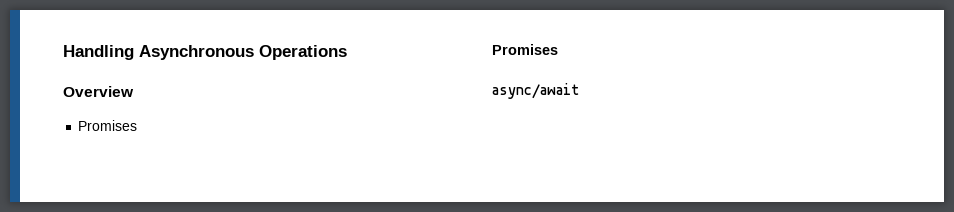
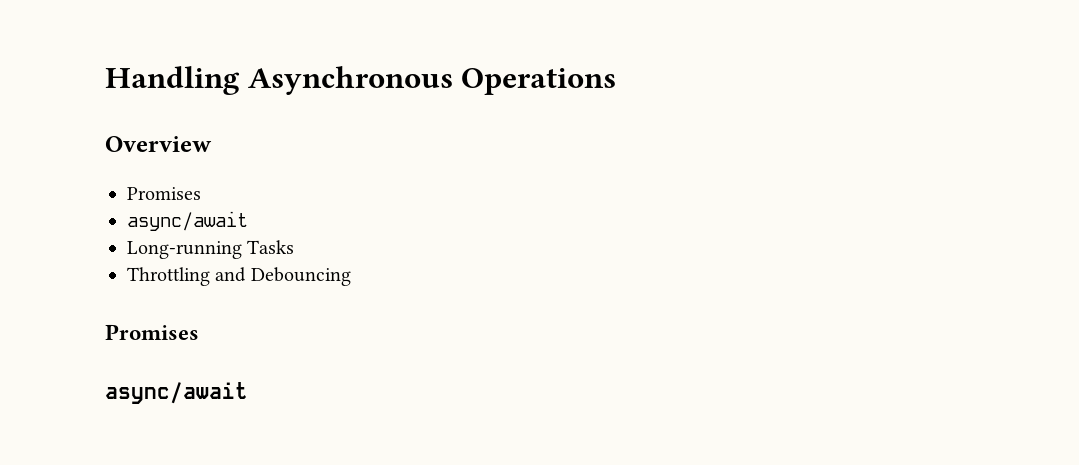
  Overview
  Promises
+ async/await
+ Long-running Tasks
+ Throttling and Debouncing

